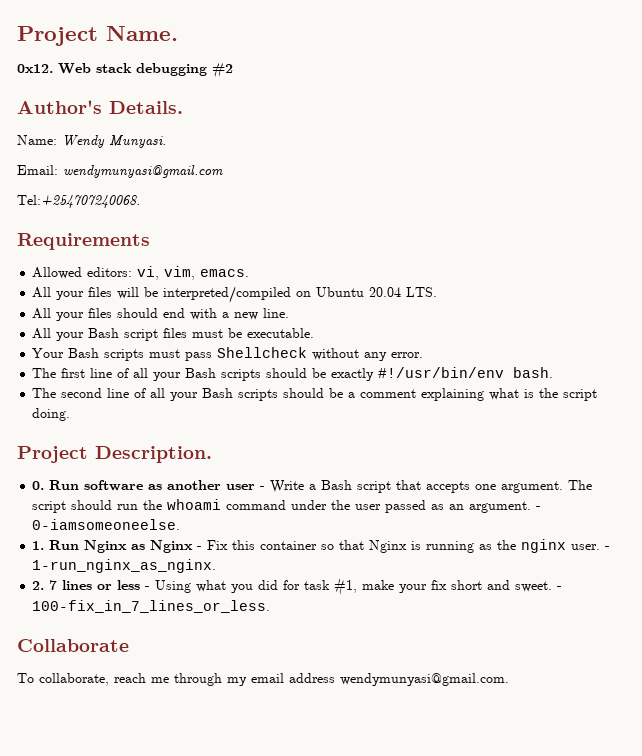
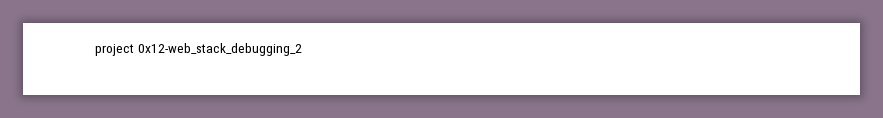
- Project Name.
- 0x12. Web stack debugging #2
- Author's Details.
- Name: Wendy Munyasi.
- Email: wendymunyasi@gmail.com
- Tel:+254707240068.
- Requirements
- Allowed editors: vi, vim, emacs.
- All your files will be interpreted/compiled on Ubuntu 20.04 LTS.
- All your files should end with a new line.
- All your Bash script files must be executable.
- Your Bash scripts must pass Shellcheck without any error.
- The first line of all your Bash scripts should be exactly #!/usr/bin/env bash.
- The second line of all your Bash scripts should be a comment explaining what is the script doing.
- Project Description.
- 0. Run software as another user - Write a Bash script that accepts one argument. The script should run the whoami command under the user passed as an argument. - 0-iamsomeoneelse.
- 1. Run Nginx as Nginx - Fix this container so that Nginx is running as the nginx user. - 1-run_nginx_as_nginx.
- 2. 7 lines or less - Using what you did for task #1, make your fix short and sweet. - 100-fix_in_7_lines_or_less.
- Collaborate
- To collaborate, reach me through my email address wendymunyasi@gmail.com.
+ project 0x12-web_stack_debugging_2

